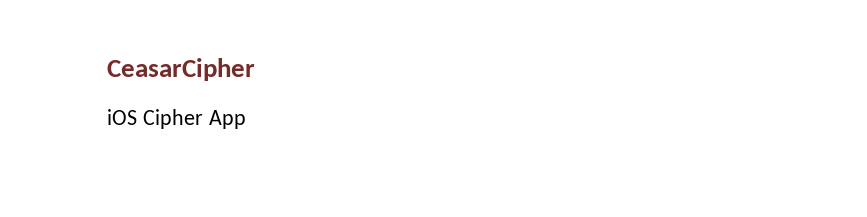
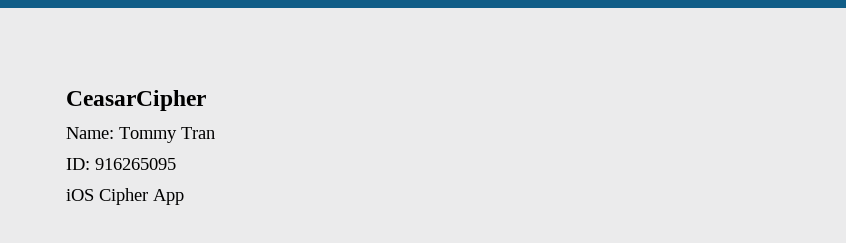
+ Name: Tommy Tran
+ ID: 916265095

